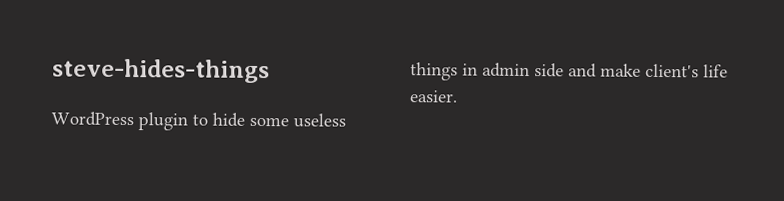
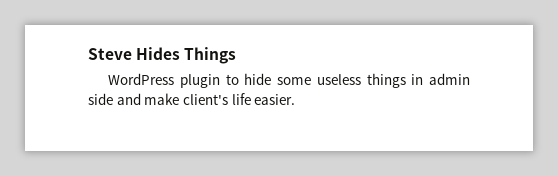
- steve-hides-things
+ Steve Hides Things

